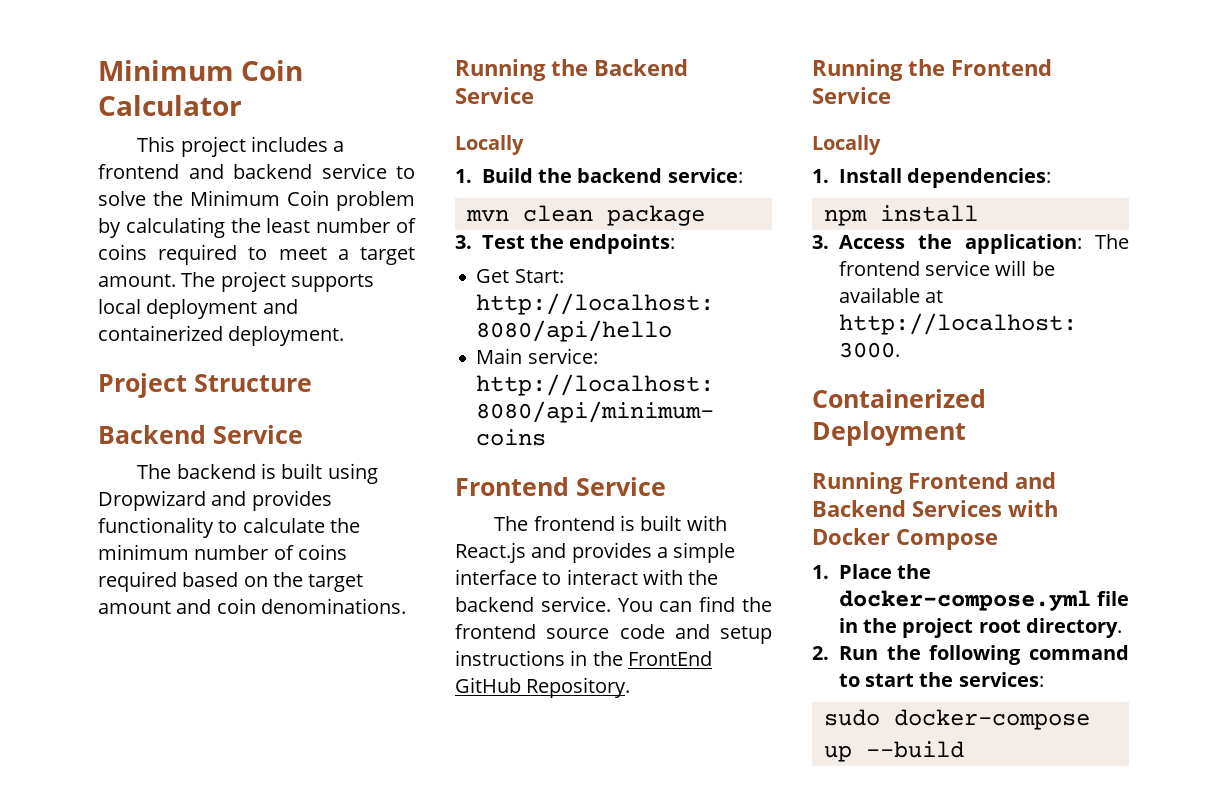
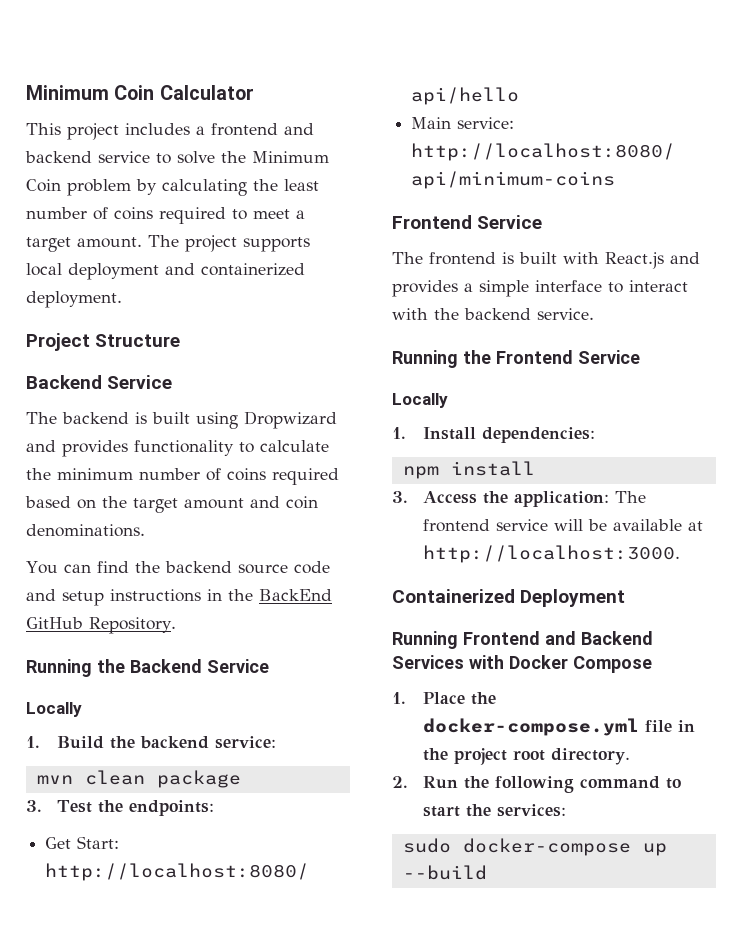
+ You can find the backend source code and setup instructions in the BackEnd GitHub Repository.
- You can find the frontend source code and setup instructions in the FrontEnd GitHub Repository.

